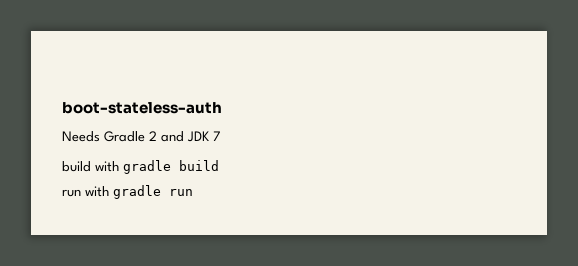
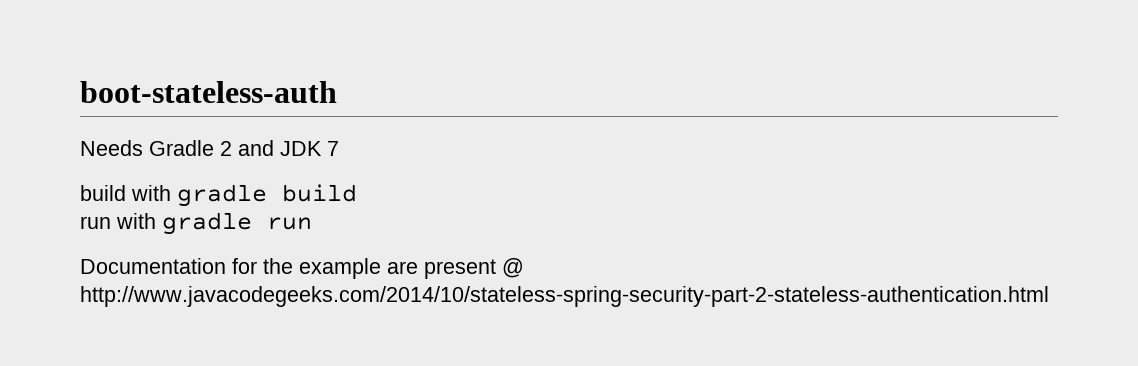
+ Documentation for the example are present @ http://www.javacodegeeks.com/2014/10/stateless-spring-security-part-2-stateless-authentication.html

